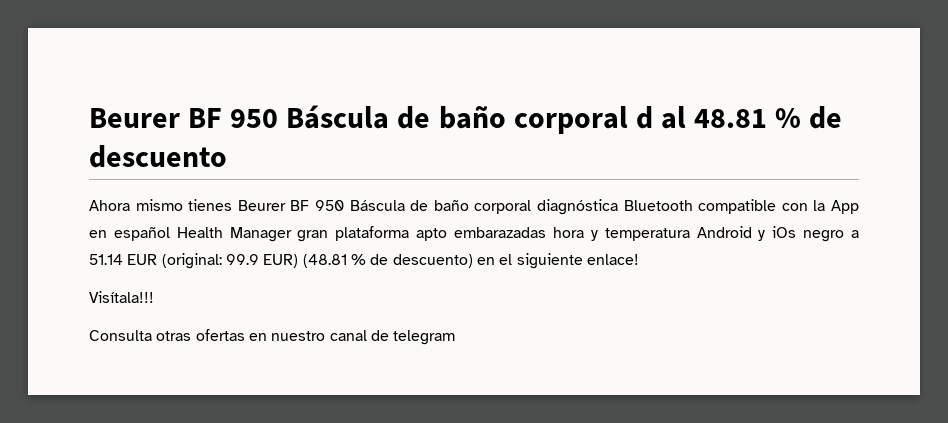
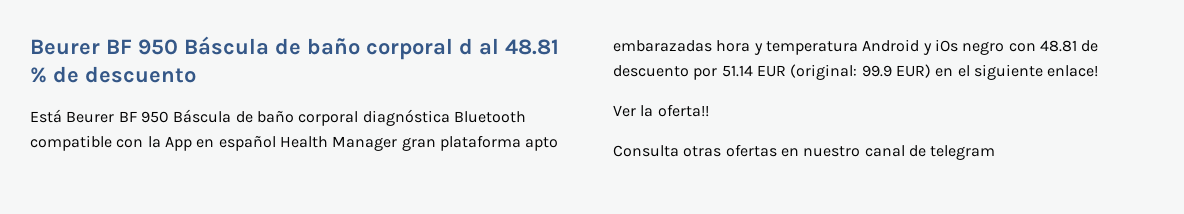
- Ahora mismo tienes Beurer BF 950 Báscula de baño corporal diagnóstica Bluetooth compatible con la App en español Health Manager gran plataforma apto embarazadas hora y temperatura Android y iOs negro a 51.14 EUR (original: 99.9 EUR) (48.81 % de descuento) en el siguiente enlace!
+ Está Beurer BF 950 Báscula de baño corporal diagnóstica Bluetooth compatible con la App en español Health Manager gran plataforma apto embarazadas hora y temperatura Android y iOs negro con 48.81 de descuento por 51.14 EUR (original: 99.9 EUR) en el siguiente enlace!
- Visítala!!!
+ Ver la oferta!!

